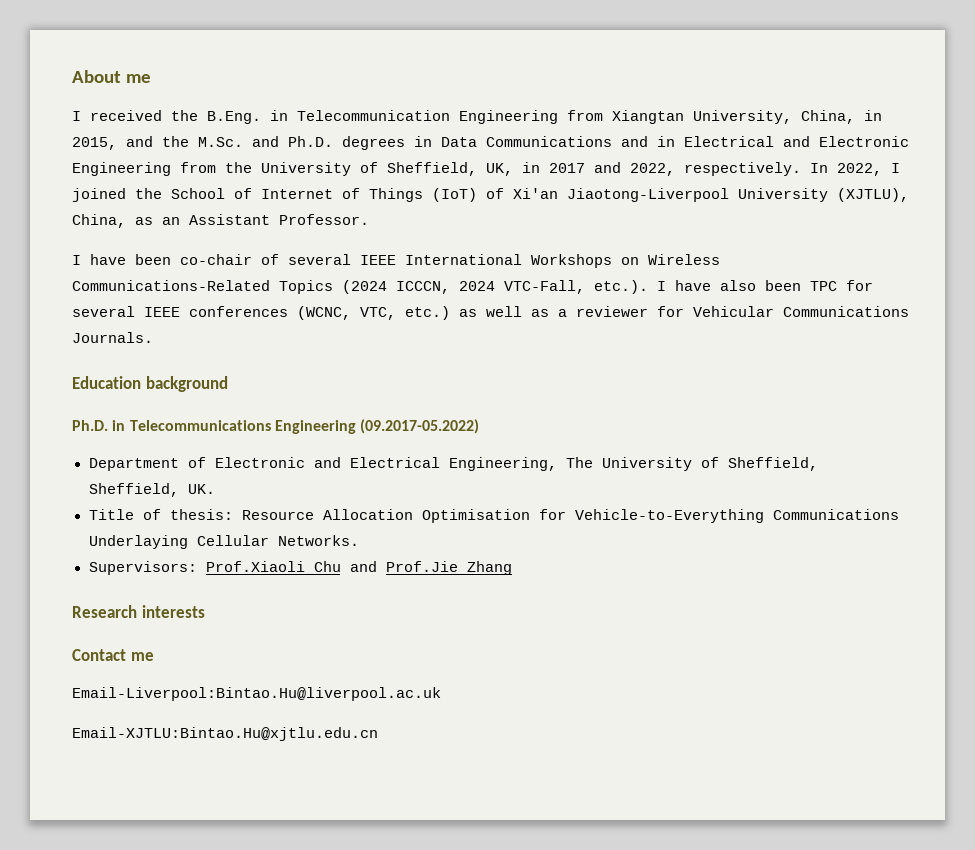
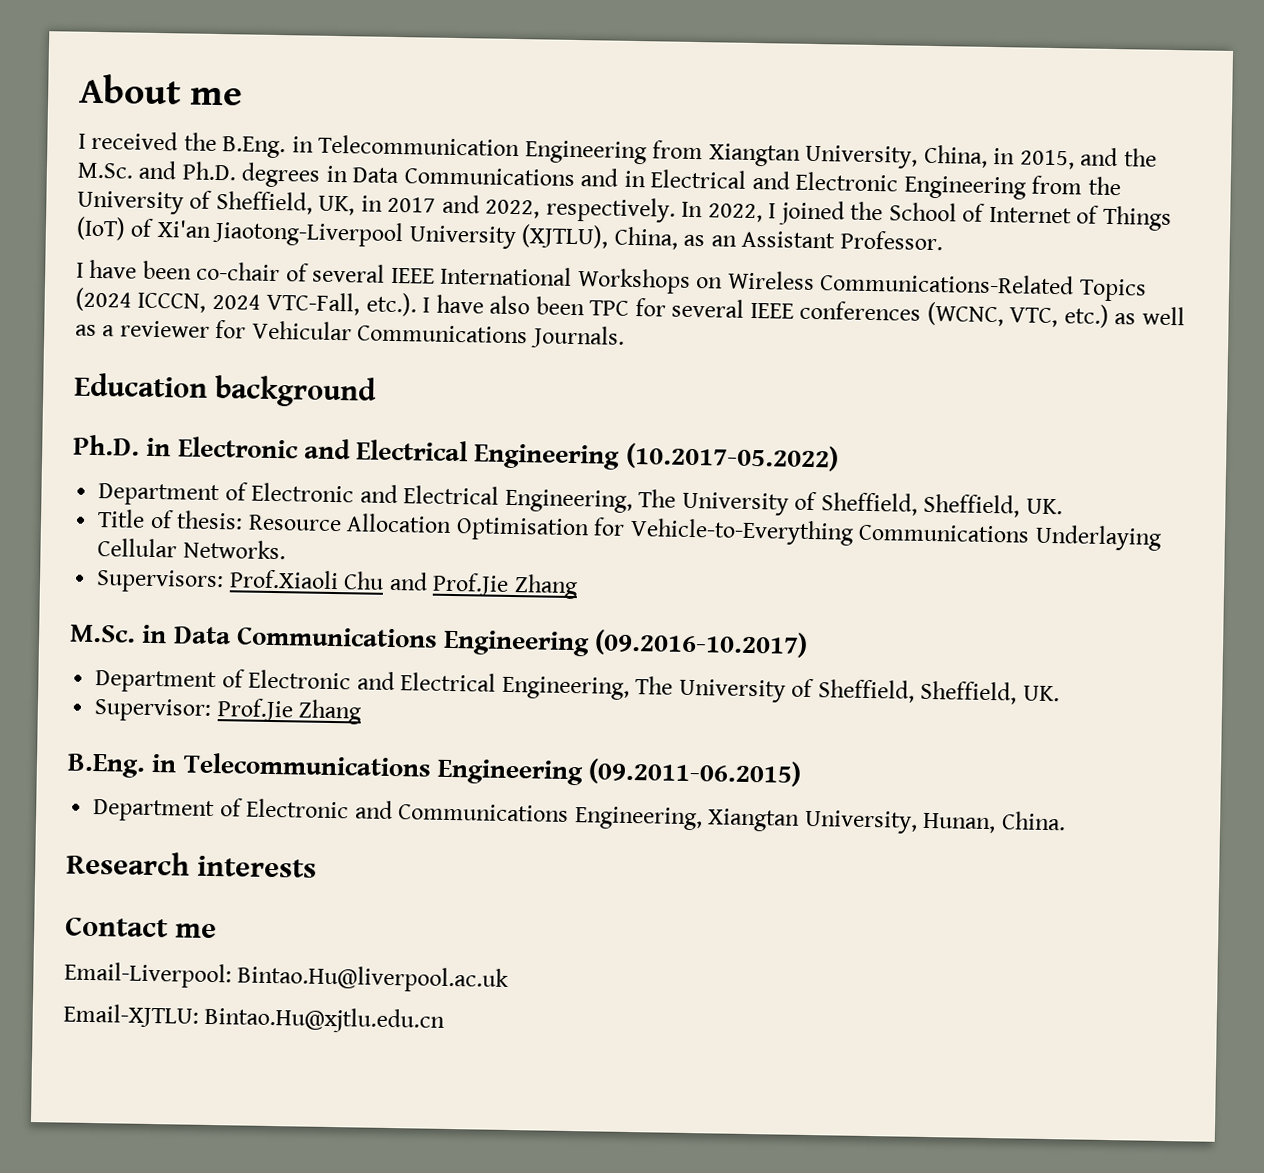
- Ph.D. in Telecommunications Engineering (09.2017-05.2022)
+ Ph.D. in Electronic and Electrical Engineering (10.2017-05.2022)
+ M.Sc. in Data Communications Engineering (09.2016-10.2017)
+ Department of Electronic and Electrical Engineering, The University of Sheffield, Sheffield, UK.
+ Supervisor: Prof.Jie Zhang
+ B.Eng. in Telecommunications Engineering (09.2011-06.2015)
+ Department of Electronic and Communications Engineering, Xiangtan University, Hunan, China.
- Email-Liverpool:Bintao.Hu@liverpool.ac.uk
- Email-XJTLU:Bintao.Hu@xjtlu.edu.cn
+ Email-Liverpool: Bintao.Hu@liverpool.ac.uk
+ Email-XJTLU: Bintao.Hu@xjtlu.edu.cn

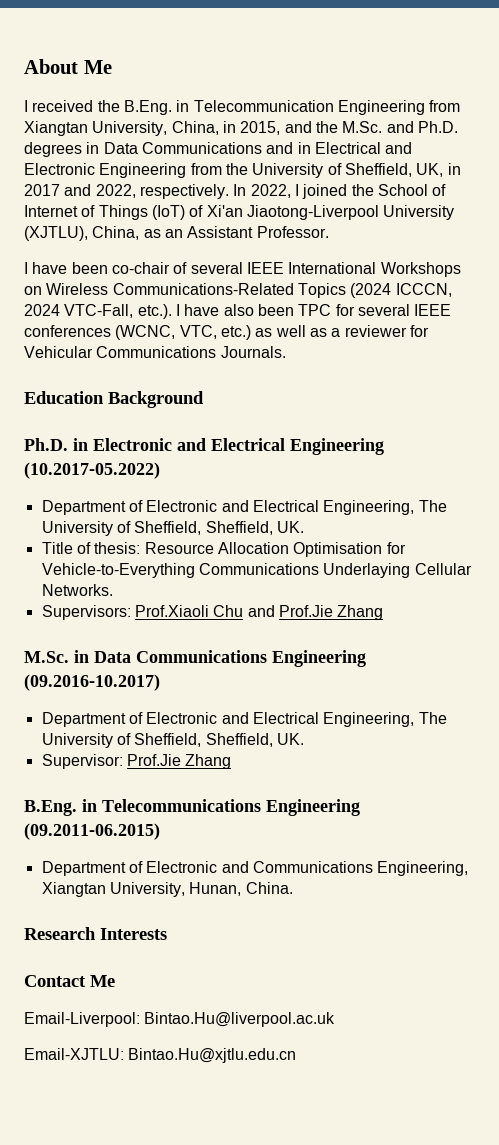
- About me
+ About Me
- Education background
+ Education Background
- Research interests
+ Research Interests
- Contact me
+ Contact Me

